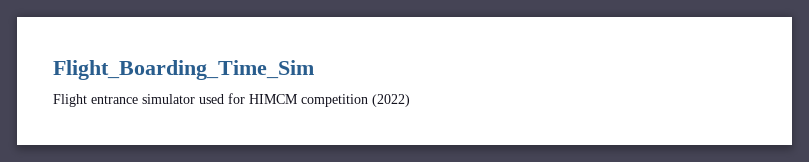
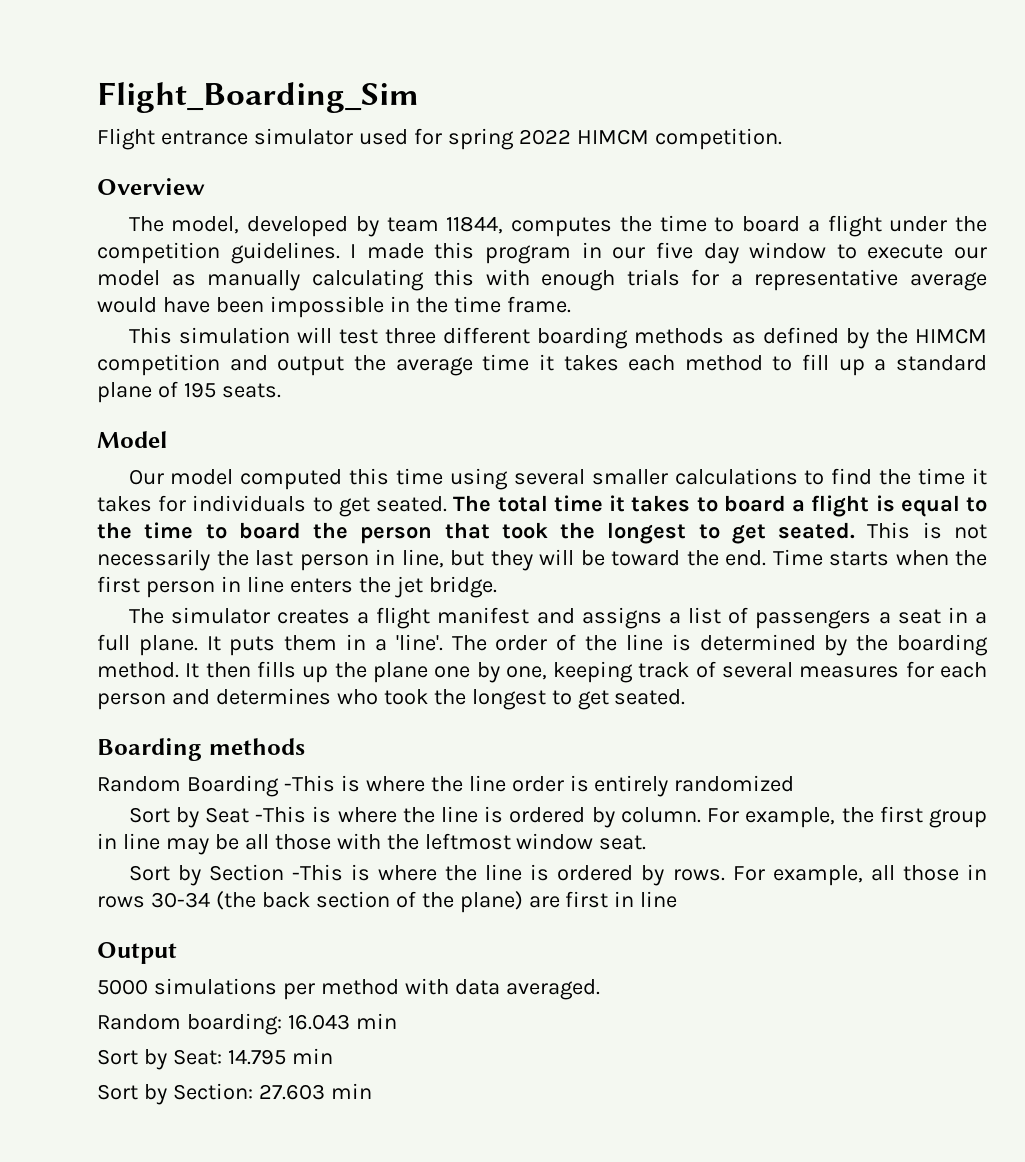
- Flight_Boarding_Time_Sim
+ Flight_Boarding_Sim
- Flight entrance simulator used for HIMCM competition (2022)
+ Flight entrance simulator used for spring 2022 HIMCM competition.
+ Overview
+ The model, developed by team 11844, computes the time to board a flight under the competition guidelines. I made this program in our five day window to execute our model as manually calculating this with enough trials for a representative average would have been impossible in the time frame.
+ This simulation will test three different boarding methods as defined by the HIMCM competition and output the average time it takes each method to fill up a standard plane of 195 seats.
+ Model
+ Our model computed this time using several smaller calculations to find the time it takes for individuals to get seated. The total time it takes to board a flight is equal to the time to board the person that took the longest to get seated. This is not necessarily the last person in line, but they will be toward the end. Time starts when the first person in line enters the jet bridge.
+ The simulator creates a flight manifest and assigns a list of passengers a seat in a full plane. It puts them in a 'line'. The order of the line is determined by the boarding method. It then fills up the plane one by one, keeping track of several measures for each person and determines who took the longest to get seated.
+ Boarding methods
+ Random Boarding -This is where the line order is entirely randomized
+ Sort by Seat -This is where the line is ordered by column. For example, the first group in line may be all those with the leftmost window seat.
+ Sort by Section -This is where the line is ordered by rows. For example, all those in rows 30-34 (the back section of the plane) are first in line
+ Output
+ 5000 simulations per method with data averaged.
+ Random boarding: 16.043 min
+ Sort by Seat: 14.795 min
+ Sort by Section: 27.603 min

